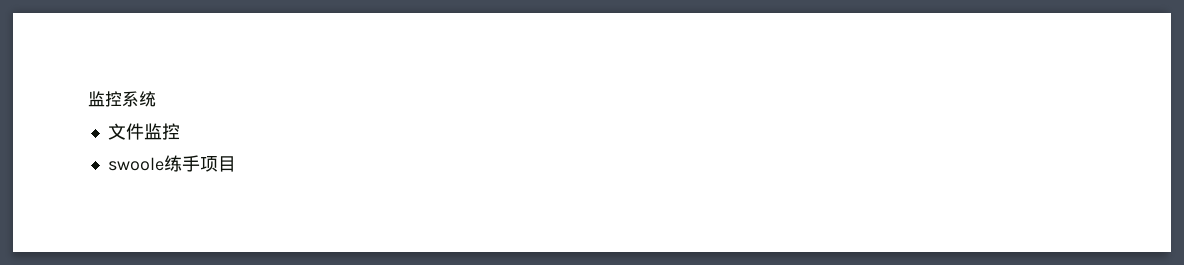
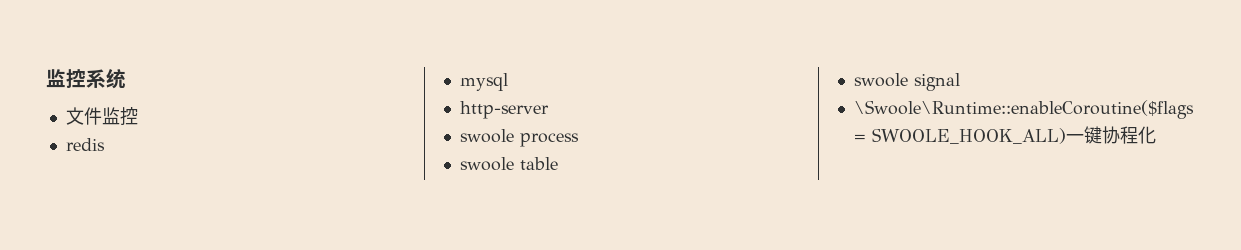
- swoole练手项目
+ redis
+ mysql
+ http-server
+ swoole process
+ swoole table
+ swoole signal
+ \Swoole\Runtime::enableCoroutine($flags = SWOOLE_HOOK_ALL)一键协程化

